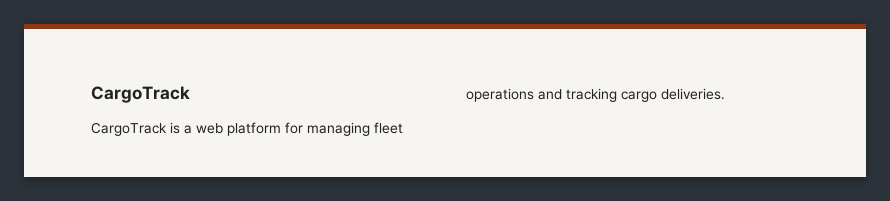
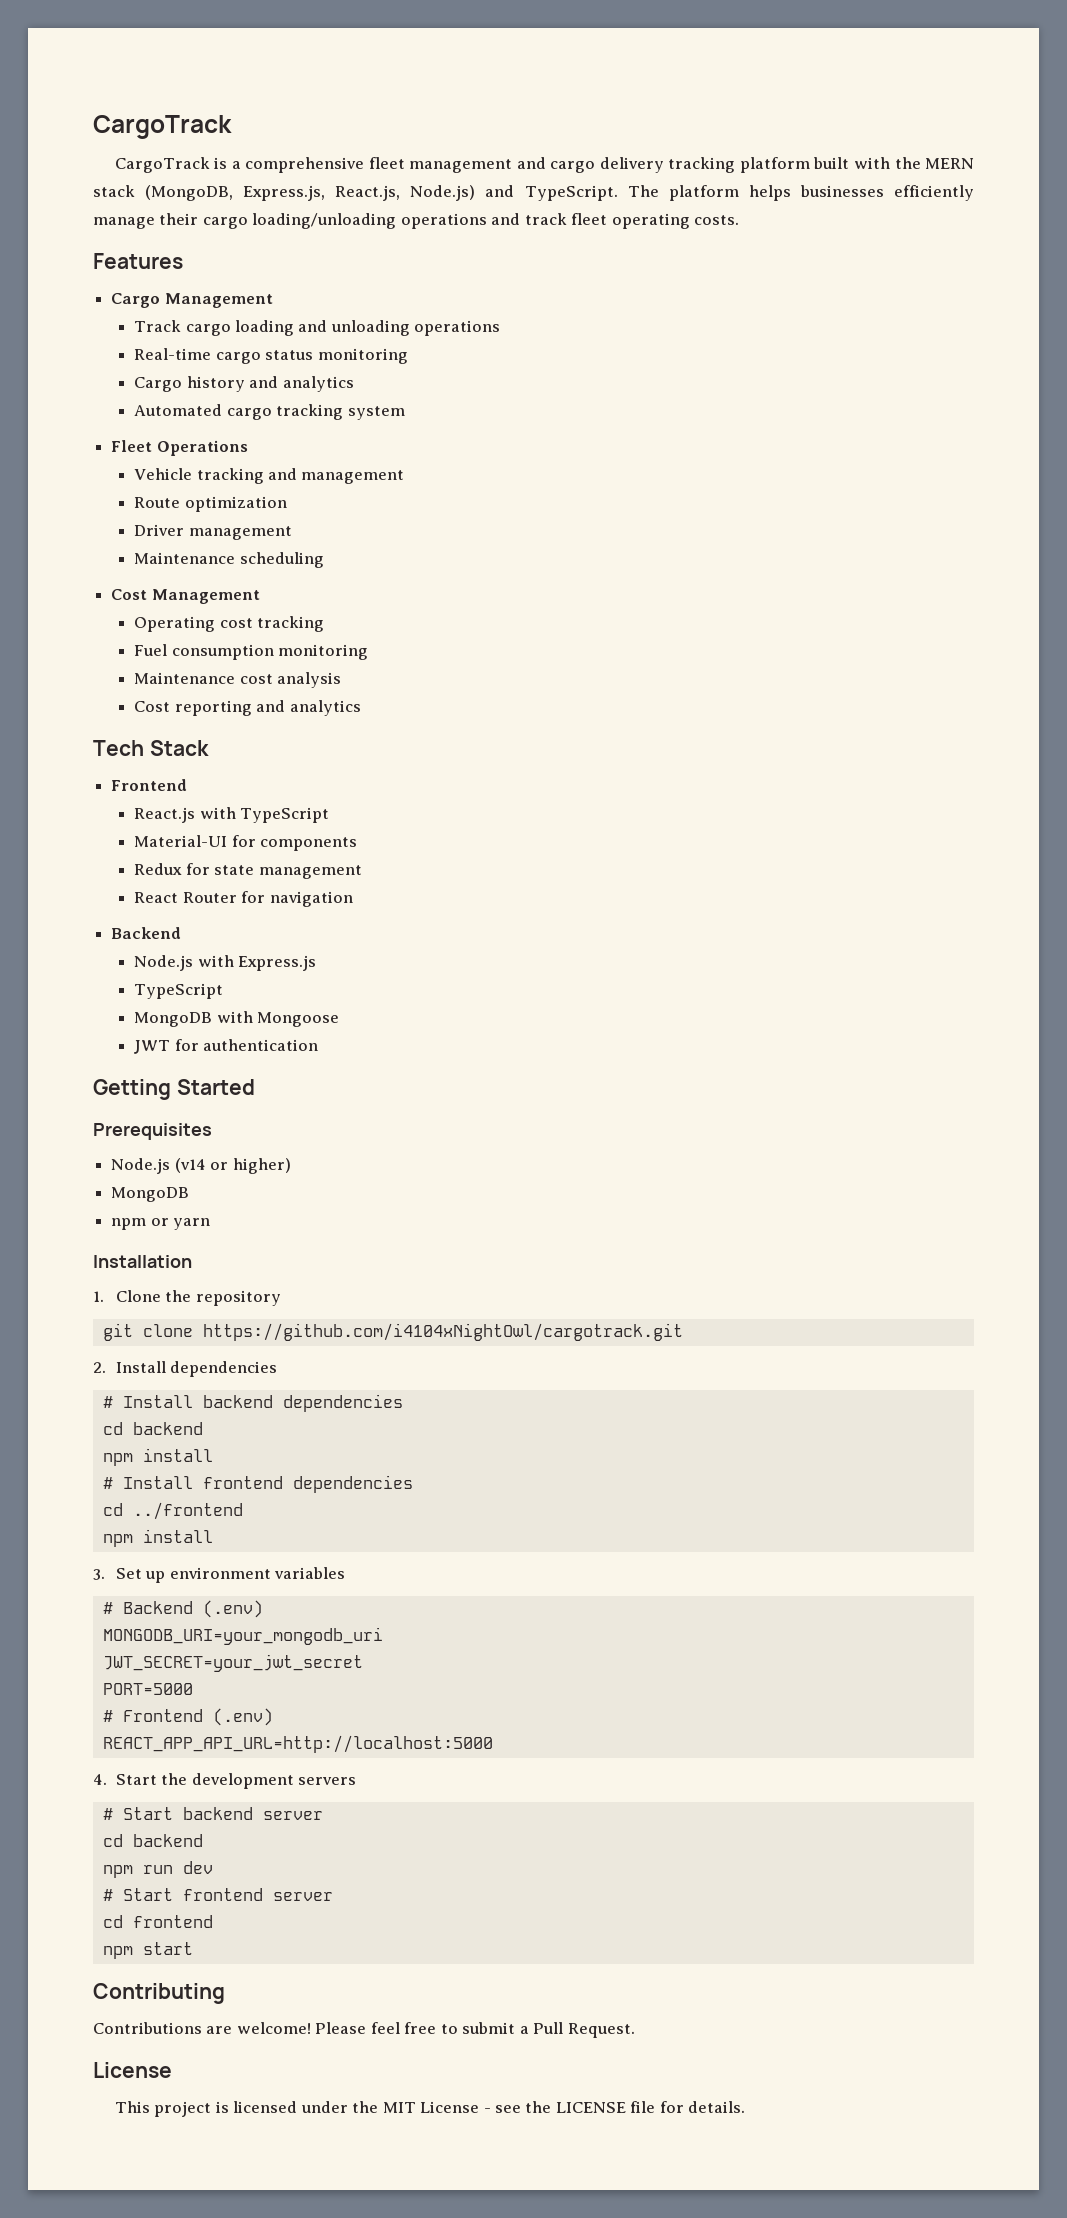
- CargoTrack is a web platform for managing fleet operations and tracking cargo deliveries.
+ CargoTrack is a comprehensive fleet management and cargo delivery tracking platform built with the MERN stack (MongoDB, Express.js, React.js, Node.js) and TypeScript. The platform helps businesses efficiently manage their cargo loading/unloading operations and track fleet operating costs.
+ Features
+ Cargo Management
+ Track cargo loading and unloading operations
+ Real-time cargo status monitoring
+ Cargo history and analytics
+ Automated cargo tracking system
+ Fleet Operations
+ Vehicle tracking and management
+ Route optimization
+ Driver management
+ Maintenance scheduling
+ Cost Management
+ Operating cost tracking
+ Fuel consumption monitoring
+ Maintenance cost analysis
+ Cost reporting and analytics
+ Tech Stack
+ Frontend
+ React.js with TypeScript
+ Material-UI for components
+ Redux for state management
+ React Router for navigation
+ Backend
+ Node.js with Express.js
+ TypeScript
+ MongoDB with Mongoose
+ JWT for authentication
+ Getting Started
+ Prerequisites
+ Node.js (v14 or higher)
+ MongoDB
+ npm or yarn
+ Installation
+ 1. Clone the repository
+ git clone https://github.com/i4104xNightOwl/cargotrack.git
+ 2. Install dependencies
+ # Install backend dependencies
+ cd backend
+ npm install
+ # Install frontend dependencies
+ cd ../frontend
+ npm install
+ 3. Set up environment variables
+ # Backend (.env)
+ MONGODB_URI=your_mongodb_uri
+ JWT_SECRET=your_jwt_secret
+ PORT=5000
+ # Frontend (.env)
+ REACT_APP_API_URL=http://localhost:5000
+ 4. Start the development servers
+ # Start backend server
+ cd backend
+ npm run dev
+ # Start frontend server
+ cd frontend
+ npm start
+ Contributing
+ Contributions are welcome! Please feel free to submit a Pull Request.
+ License
+ This project is licensed under the MIT License - see the LICENSE file for details.

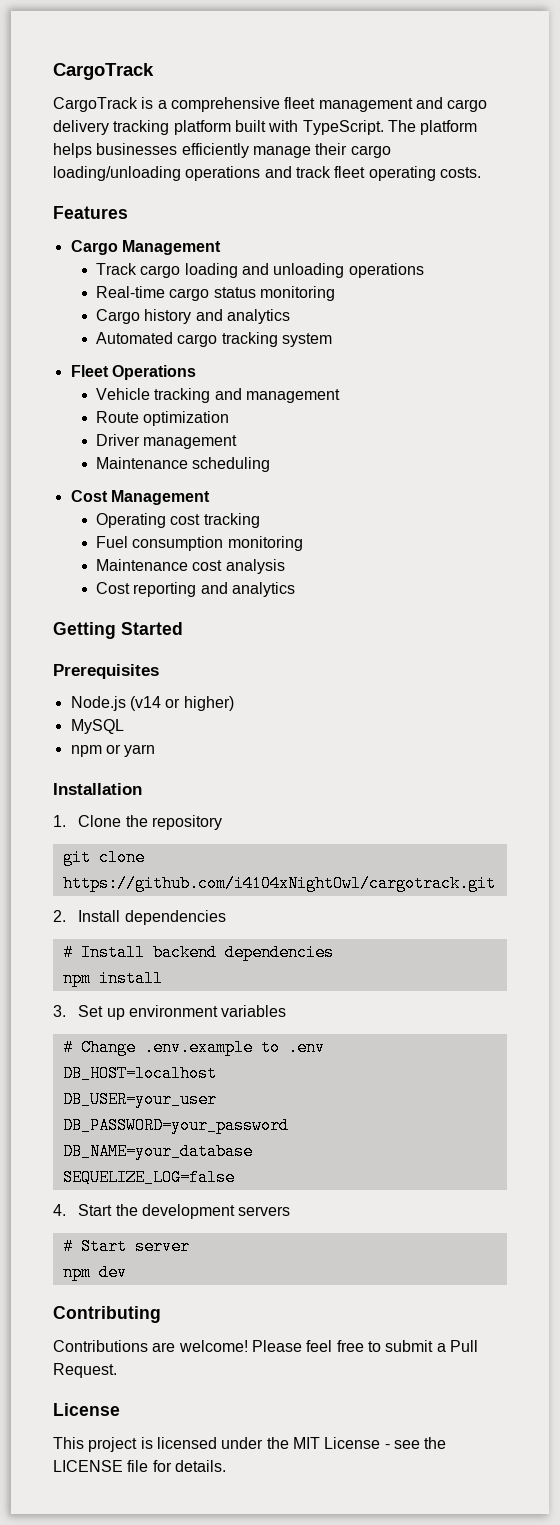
- CargoTrack is a comprehensive fleet management and cargo delivery tracking platform built with the MERN stack (MongoDB, Express.js, React.js, Node.js) and TypeScript.
+ CargoTrack is a comprehensive fleet management and cargo delivery tracking platform built with TypeScript.
- Tech Stack
- Frontend
- React.js with TypeScript
- Material-UI for components
- Redux for state management
- React Router for navigation
- Backend
- Node.js with Express.js
- TypeScript
- MongoDB with Mongoose
- JWT for authentication
  Node.js (v14 or higher)
- MongoDB
+ MySQL
  # Install backend dependencies
- cd backend
- npm install
- # Install frontend dependencies
- cd ../frontend
- # Backend (.env)
- MONGODB_URI=your_mongodb_uri
- JWT_SECRET=your_jwt_secret
- PORT=5000
- # Frontend (.env)
- REACT_APP_API_URL=http://localhost:5000
+ # Change .env.example to .env
+ DB_HOST=localhost
+ DB_USER=your_user
+ DB_PASSWORD=your_password
+ DB_NAME=your_database
+ SEQUELIZE_LOG=false
- # Start backend server
- cd backend
- npm run dev
+ # Start server
+ npm dev
- # Start frontend server
- cd frontend
- npm start

